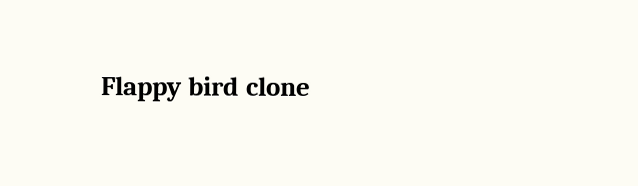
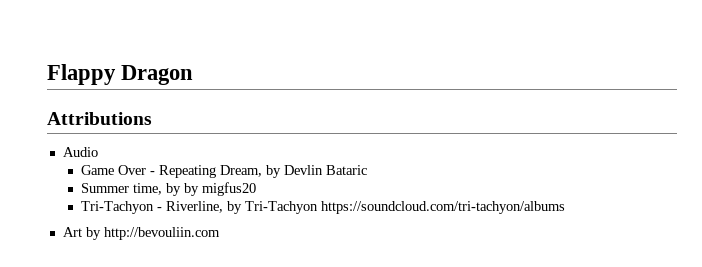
- Flappy bird clone
+ Flappy Dragon
+ Attributions
+ Audio
+ Game Over - Repeating Dream, by Devlin Bataric
+ Summer time, by by migfus20
+ Tri-Tachyon - Riverline, by Tri-Tachyon https://soundcloud.com/tri-tachyon/albums
+ Art by http://bevouliin.com

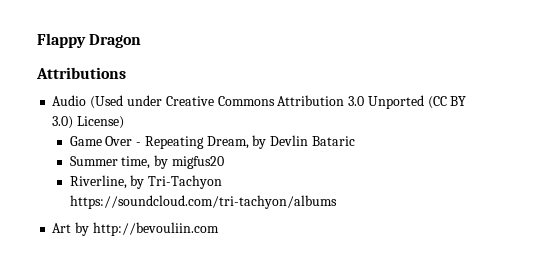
- Audio
+ Audio (Used under Creative Commons Attribution 3.0 Unported (CC BY 3.0) License)
- Summer time, by by migfus20
+ Summer time, by migfus20
- Tri-Tachyon - Riverline, by Tri-Tachyon https://soundcloud.com/tri-tachyon/albums
+ Riverline, by Tri-Tachyon https://soundcloud.com/tri-tachyon/albums

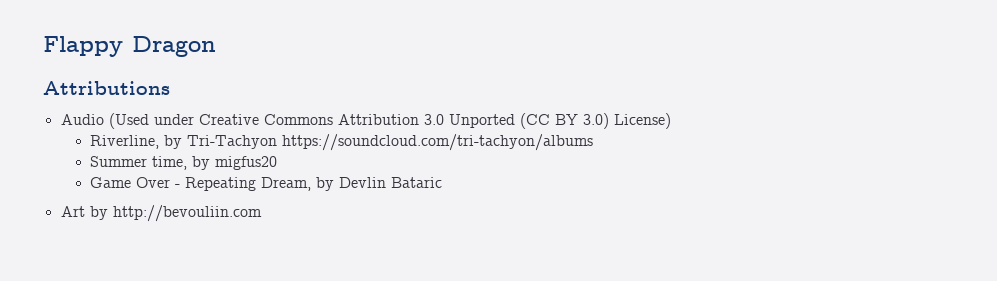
+ Riverline, by Tri-Tachyon https://soundcloud.com/tri-tachyon/albums
+ Summer time, by migfus20
- Summer time, by migfus20
- Riverline, by Tri-Tachyon https://soundcloud.com/tri-tachyon/albums

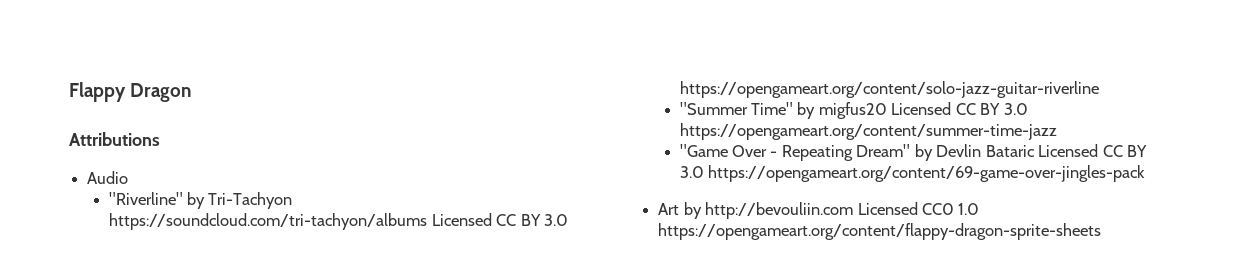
- Audio (Used under Creative Commons Attribution 3.0 Unported (CC BY 3.0) License)
- Riverline, by Tri-Tachyon https://soundcloud.com/tri-tachyon/albums
- Summer time, by migfus20
- Game Over - Repeating Dream, by Devlin Bataric
+ Audio
+ "Riverline" by Tri-Tachyon https://soundcloud.com/tri-tachyon/albums Licensed CC BY 3.0 https://opengameart.org/content/solo-jazz-guitar-riverline
+ "Summer Time" by migfus20 Licensed CC BY 3.0 https://opengameart.org/content/summer-time-jazz
+ "Game Over - Repeating Dream" by Devlin Bataric Licensed CC BY 3.0 https://opengameart.org/content/69-game-over-jingles-pack
- Art by http://bevouliin.com
+ Art by http://bevouliin.com Licensed CC0 1.0 https://opengameart.org/content/flappy-dragon-sprite-sheets

